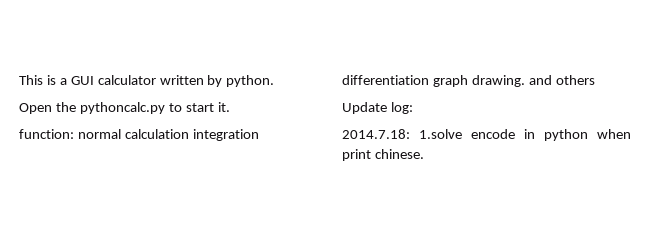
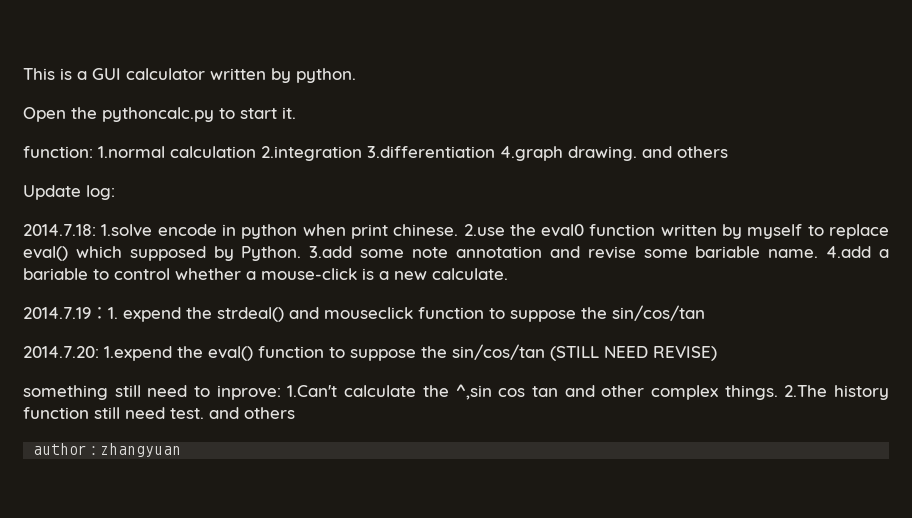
- function: normal calculation integration differentiation graph drawing. and others
+ function: 1.normal calculation 2.integration 3.differentiation 4.graph drawing. and others
+ 2.use the eval0 function written by myself to replace eval() which supposed by Python. 3.add some note annotation and revise some bariable name. 4.add a bariable to control whether a mouse-click is a new calculate.
+ 2014.7.19：1. expend the strdeal() and mouseclick function to suppose the sin/cos/tan
+ 2014.7.20: 1.expend the eval() function to suppose the sin/cos/tan (STILL NEED REVISE)
+ something still need to inprove: 1.Can't calculate the ^,sin cos tan and other complex things. 2.The history function still need test. and others
+ author：zhangyuan

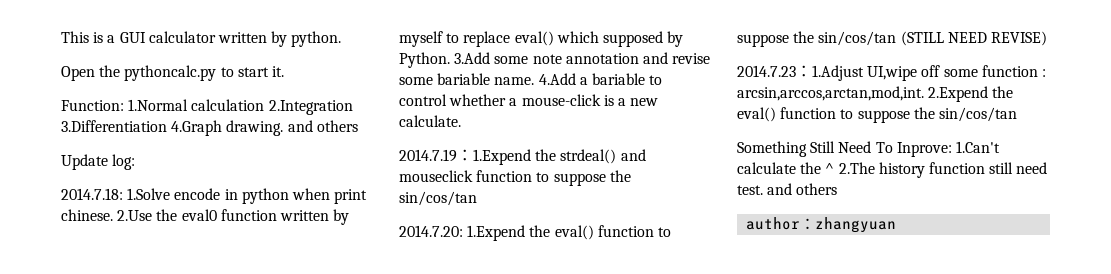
- function: 1.normal calculation 2.integration 3.differentiation 4.graph drawing. and others
+ Function: 1.Normal calculation 2.Integration 3.Differentiation 4.Graph drawing. and others
- 2014.7.18: 1.solve encode in python when print chinese.
+ 2014.7.18: 1.Solve encode in python when print chinese.
- 2.use the eval0 function written by myself to replace eval() which supposed by Python.
+ 2.Use the eval0 function written by myself to replace eval() which supposed by Python.
- 3.add some note annotation and revise some bariable name.
+ 3.Add some note annotation and revise some bariable name.
- 4.add a bariable to control whether a mouse-click is a new calculate.
+ 4.Add a bariable to control whether a mouse-click is a new calculate.
- 2014.7.19：1. expend the strdeal() and mouseclick function to suppose the sin/cos/tan
+ 2014.7.19：1.Expend the strdeal() and mouseclick function to suppose the sin/cos/tan
- 2014.7.20: 1.expend the eval() function to suppose the sin/cos/tan (STILL NEED REVISE)
+ 2014.7.20: 1.Expend the eval() function to suppose the sin/cos/tan (STILL NEED REVISE)
- something still need to inprove: 1.Can't calculate the ^,sin cos tan and other complex things. 2.The history function still need test. and others
+ 2014.7.23：1.Adjust UI,wipe off some function : arcsin,arccos,arctan,mod,int. 2.Expend the eval() function to suppose the sin/cos/tan
+ Something Still Need To Inprove: 1.Can't calculate the ^ 2.The history function still need test. and others

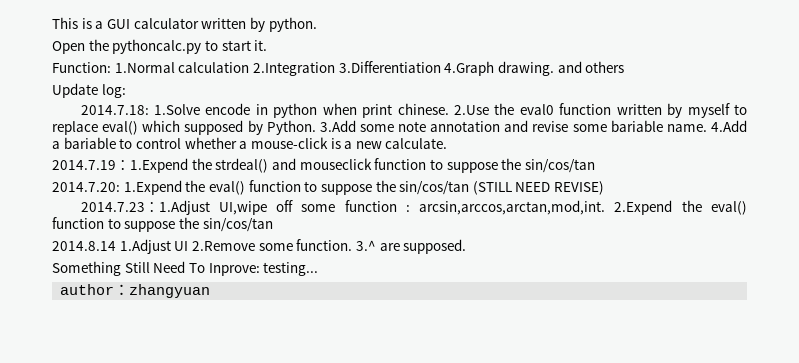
+ 2014.8.14 1.Adjust UI 2.Remove some function. 3.^ are supposed.
- Something Still Need To Inprove: 1.Can't calculate the ^ 2.The history function still need test. and others
+ Something Still Need To Inprove: testing...

